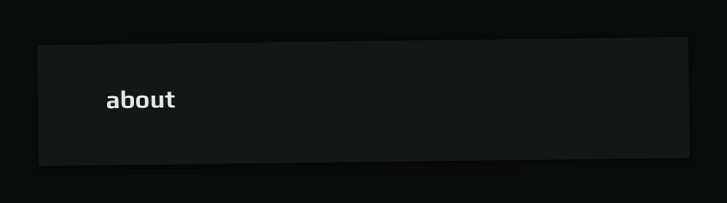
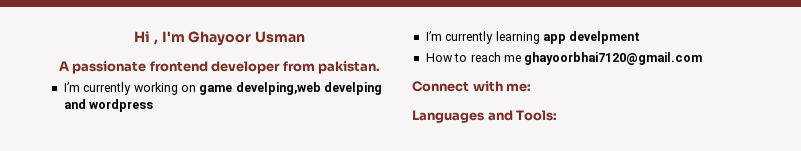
- about
+ Hi , I'm Ghayoor Usman
+ A passionate frontend developer from pakistan.
+ I’m currently working on game develping,web develping and wordpress
+ I’m currently learning app develpment
+ How to reach me ghayoorbhai7120@gmail.com
+ Connect with me:
+ Languages and Tools:

